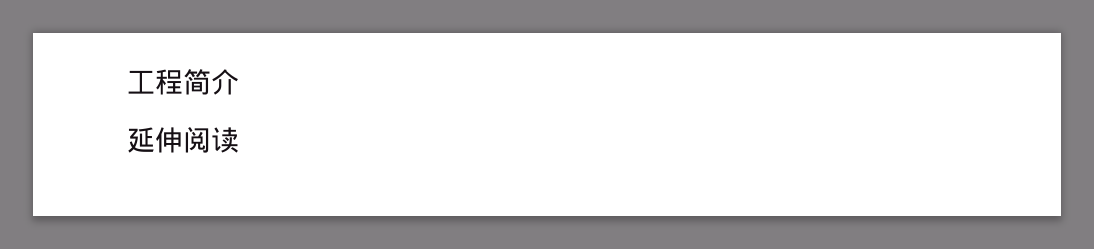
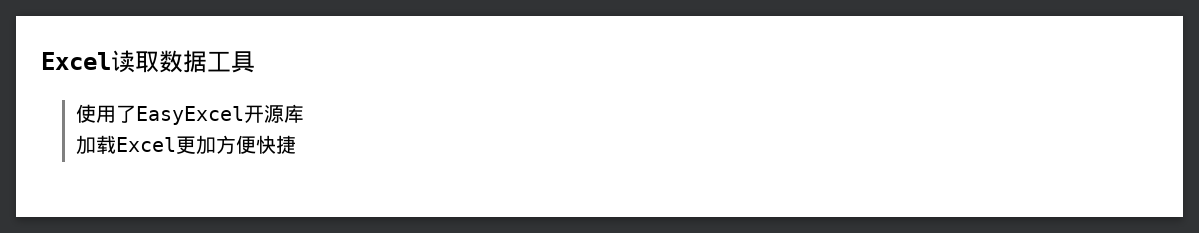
- 工程简介
- 延伸阅读
+ Excel读取数据工具
+ 使用了EasyExcel开源库
+ 加载Excel更加方便快捷

